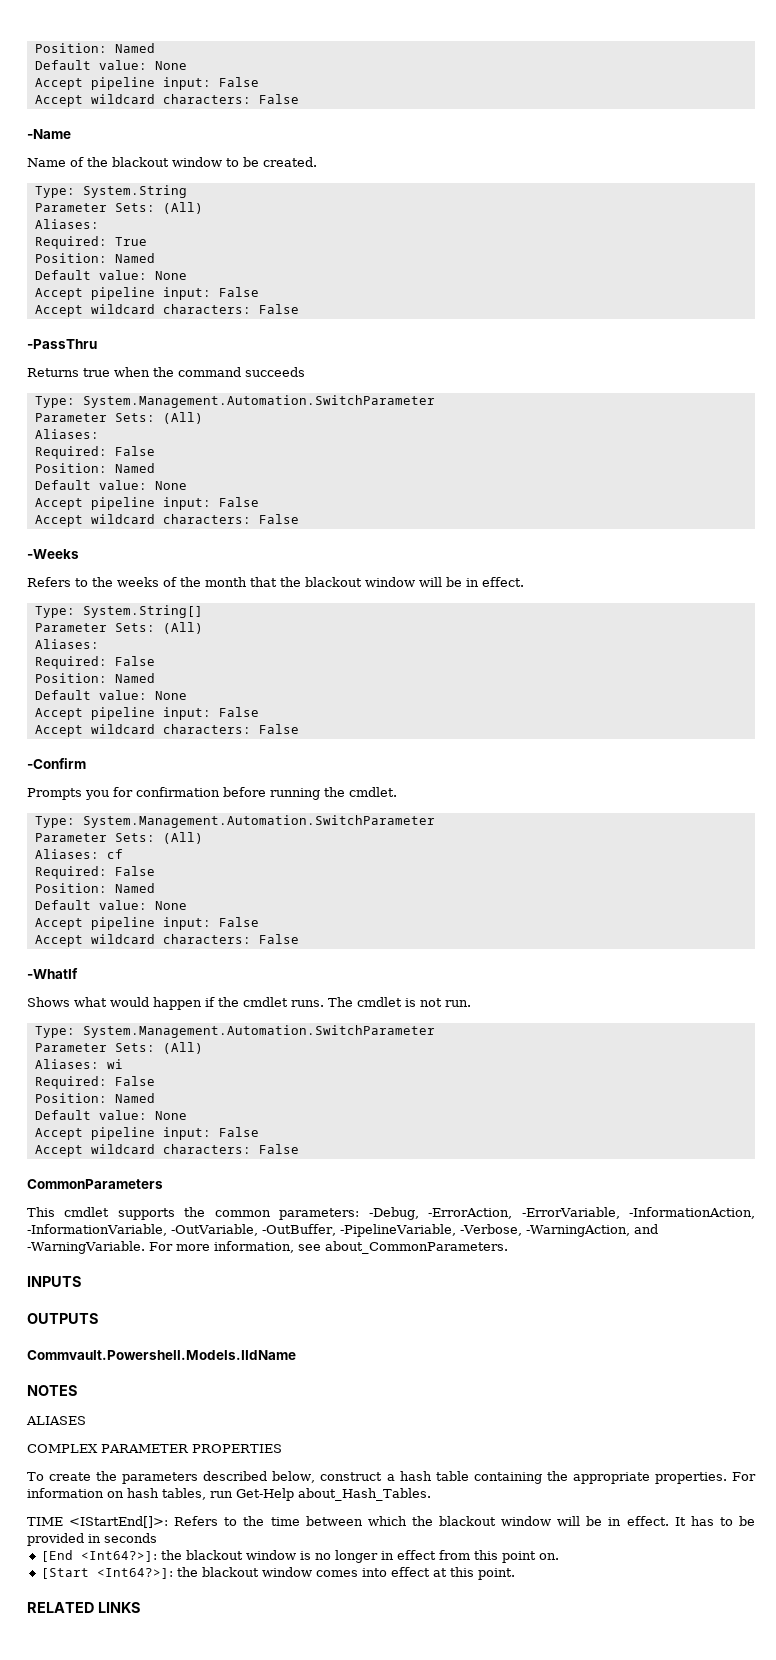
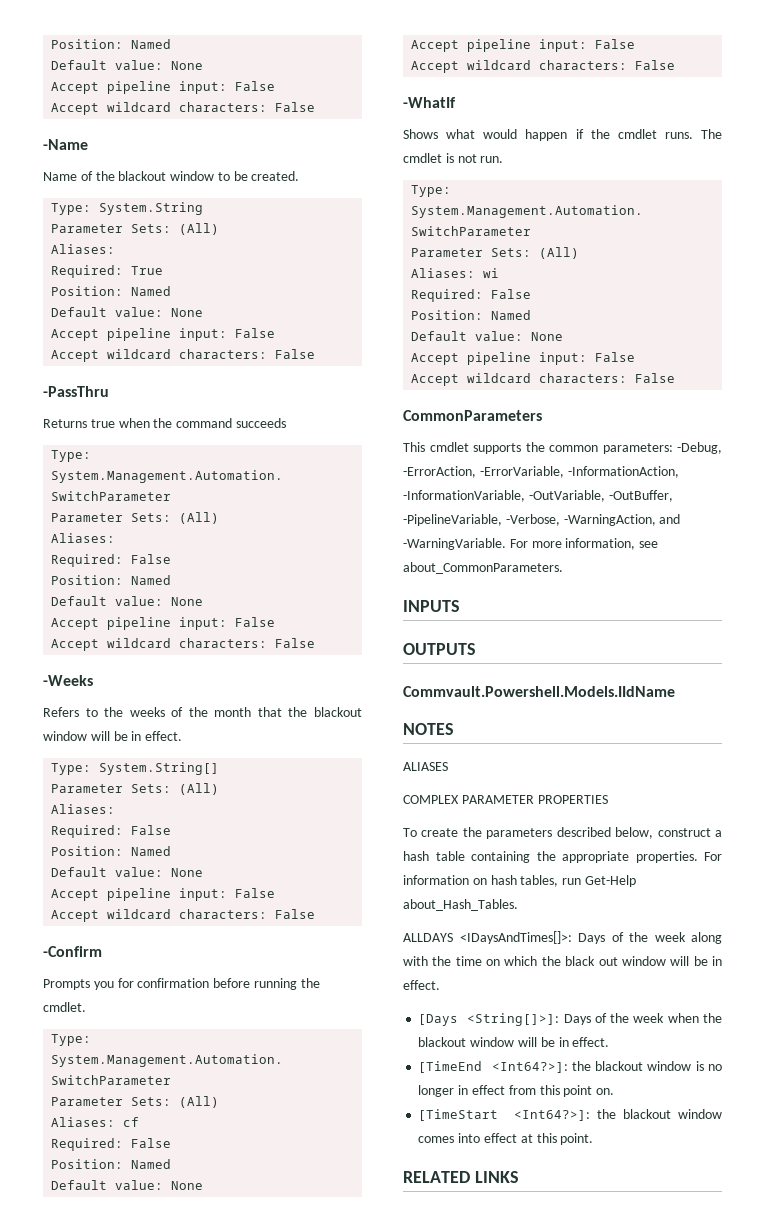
- TIME <IStartEnd[]>: Refers to the time between which the blackout window will be in effect. It has to be provided in seconds
- [End <Int64?>]: the blackout window is no longer in effect from this point on.
+ ALLDAYS <IDaysAndTimes[]>: Days of the week along with the time on which the black out window will be in effect.
+ [Days <String[]>]: Days of the week when the blackout window will be in effect.
+ [TimeEnd <Int64?>]: the blackout window is no longer in effect from this point on.
- [Start <Int64?>]: the blackout window comes into effect at this point.
+ [TimeStart <Int64?>]: the blackout window comes into effect at this point.

